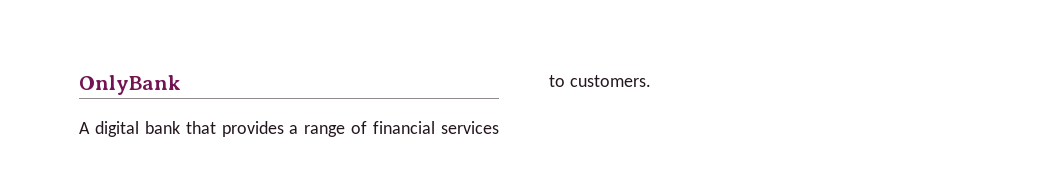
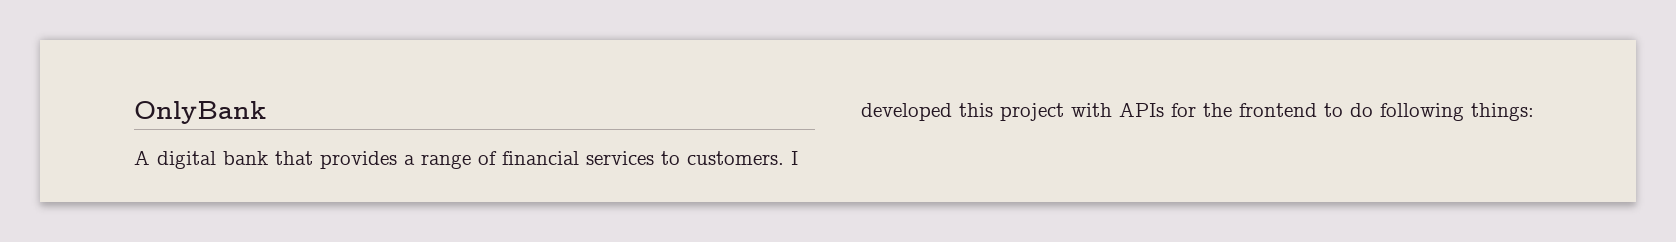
+ I developed this project with APIs for the frontend to do following things:

